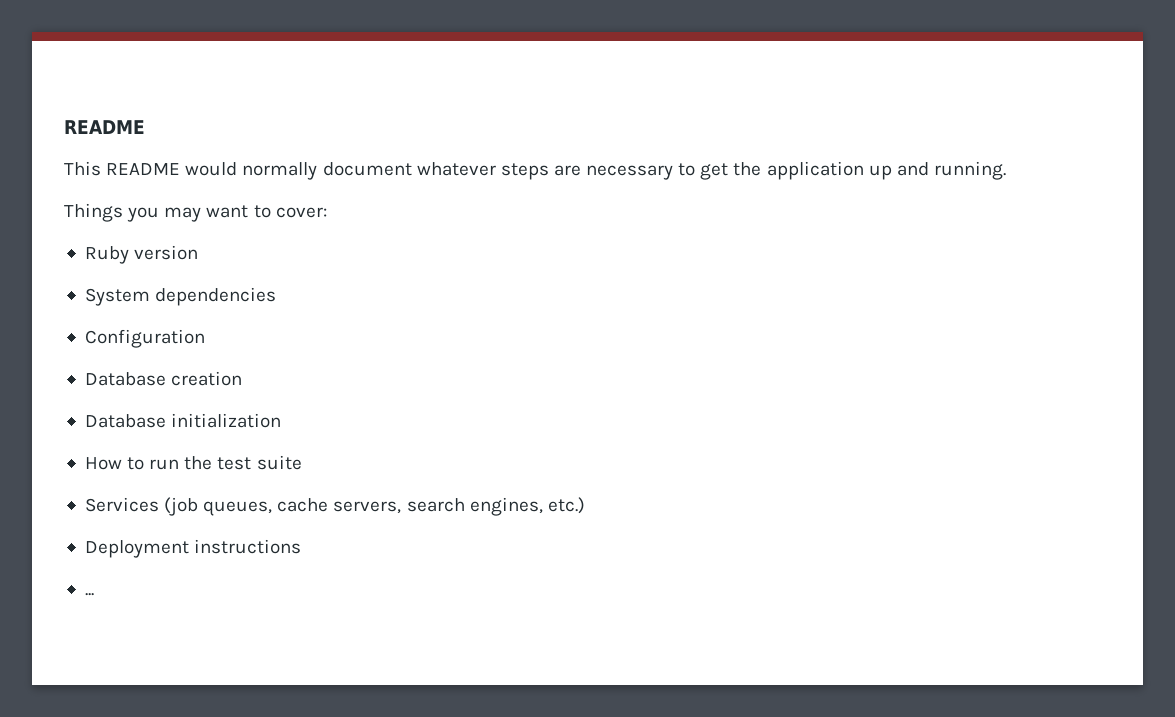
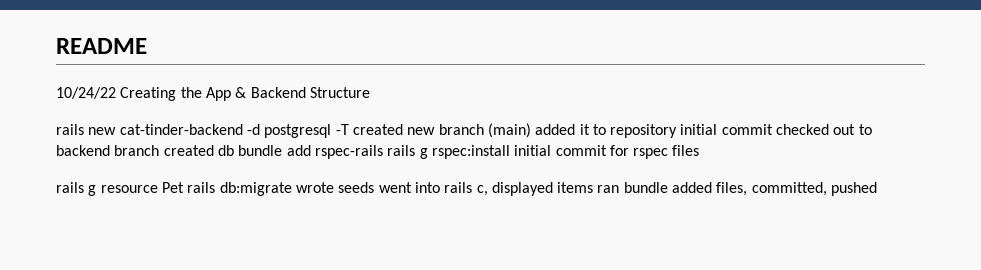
- This README would normally document whatever steps are necessary to get the application up and running.
- Things you may want to cover:
- Ruby version
- System dependencies
- Configuration
- Database creation
- Database initialization
- How to run the test suite
- Services (job queues, cache servers, search engines, etc.)
- Deployment instructions
- ...
+ 10/24/22 Creating the App & Backend Structure
+ rails new cat-tinder-backend -d postgresql -T created new branch (main) added it to repository initial commit checked out to backend branch created db bundle add rspec-rails rails g rspec:install initial commit for rspec files
+ rails g resource Pet rails db:migrate wrote seeds went into rails c, displayed items ran bundle added files, committed, pushed

